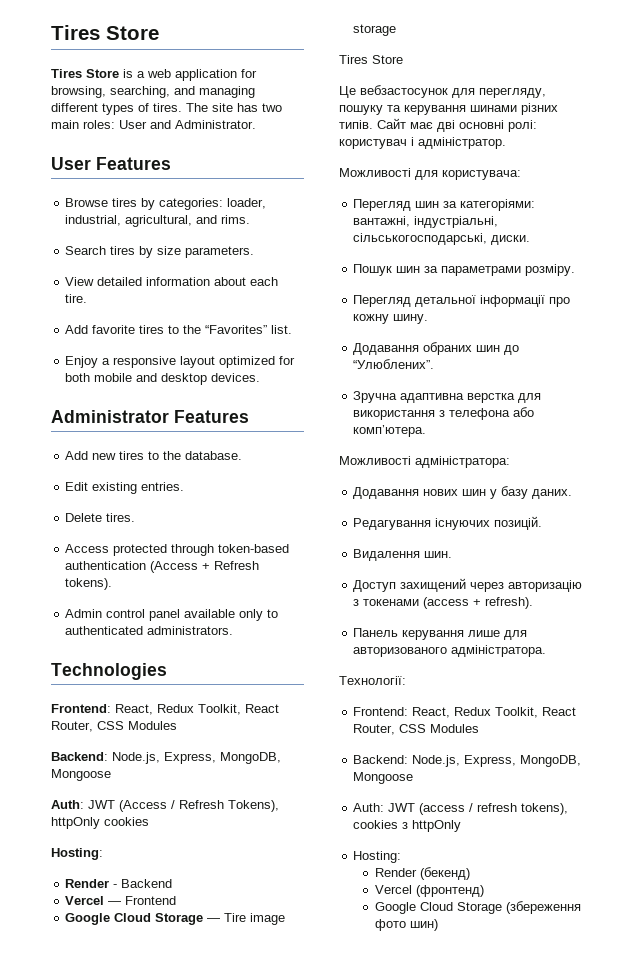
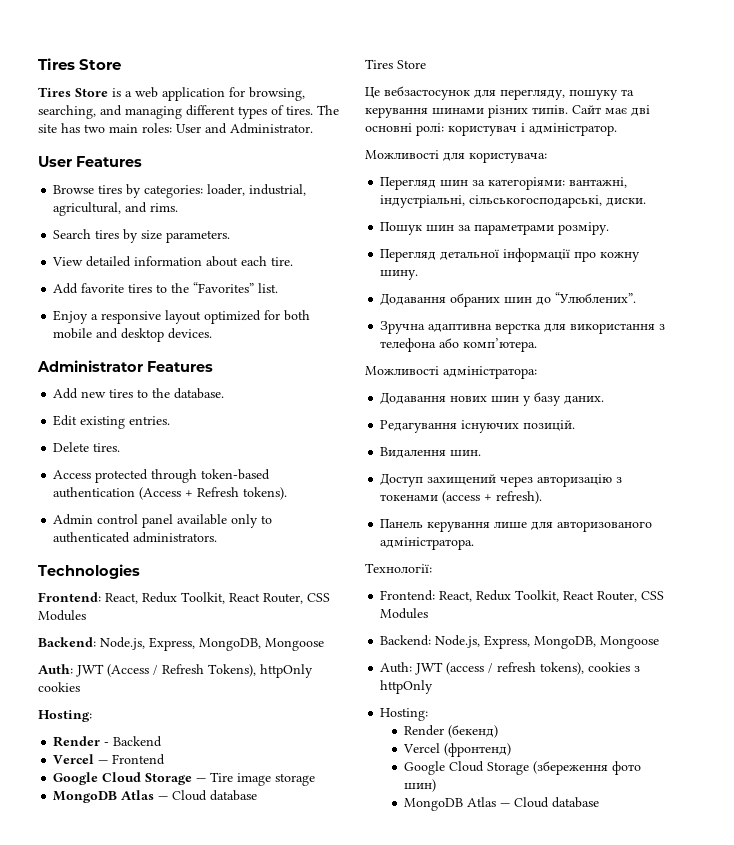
  Google Cloud Storage — Tire image storage
+ MongoDB Atlas — Cloud database
  Google Cloud Storage (збереження фото шин)
+ MongoDB Atlas — Cloud database

